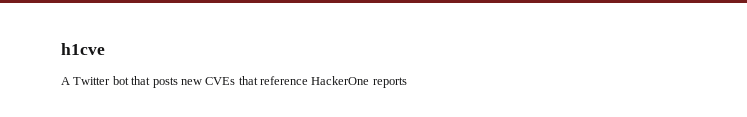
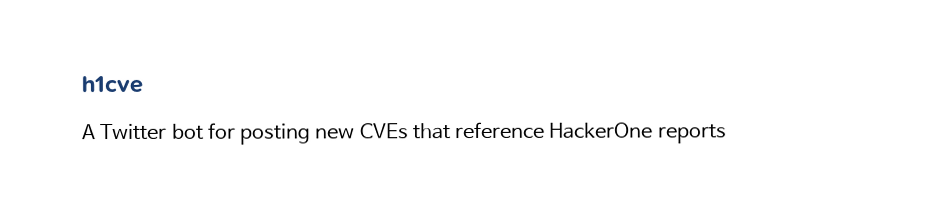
- A Twitter bot that posts new CVEs that reference HackerOne reports
+ A Twitter bot for posting new CVEs that reference HackerOne reports

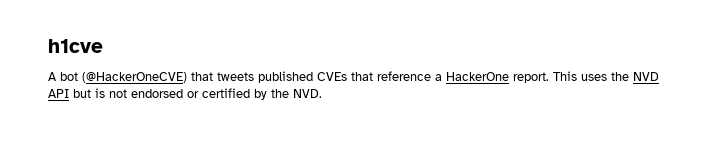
- A Twitter bot for posting new CVEs that reference HackerOne reports
+ A bot (@HackerOneCVE) that tweets published CVEs that reference a HackerOne report. This uses the NVD API but is not endorsed or certified by the NVD.

